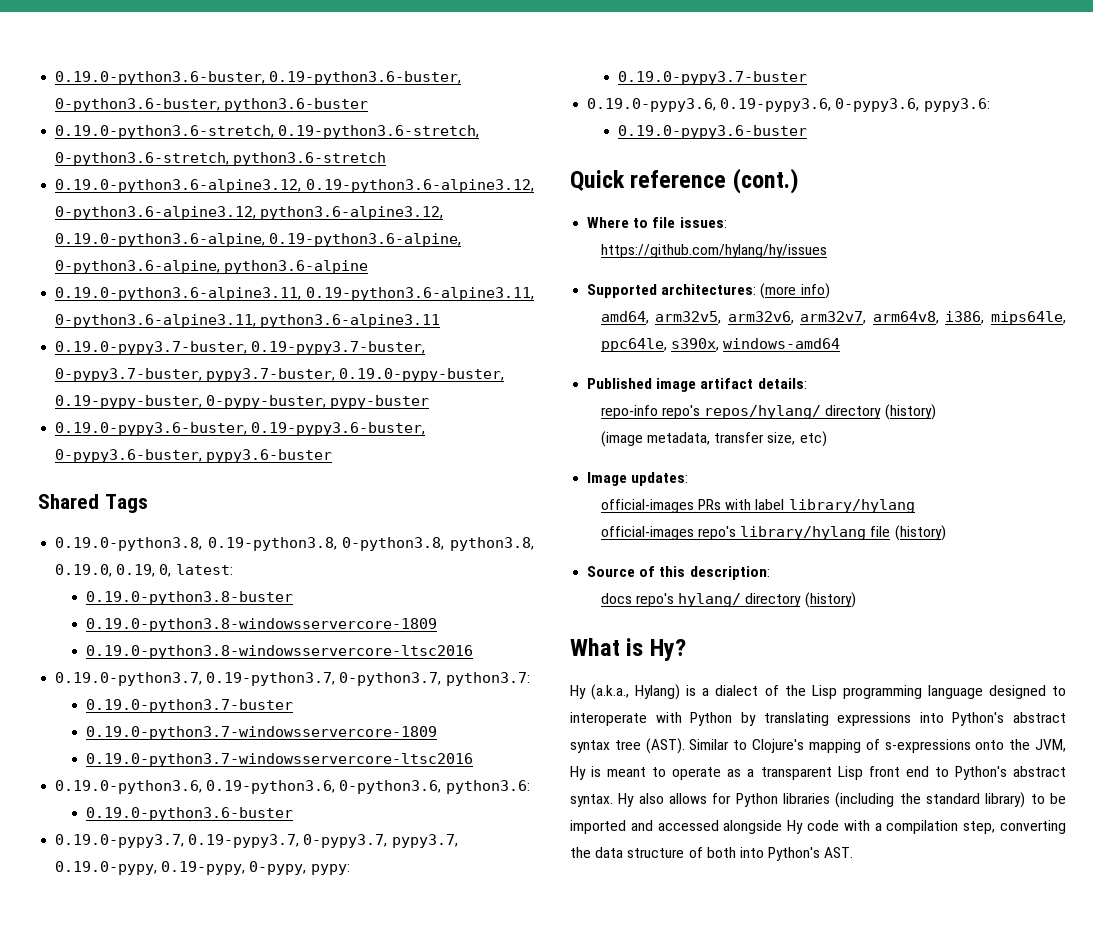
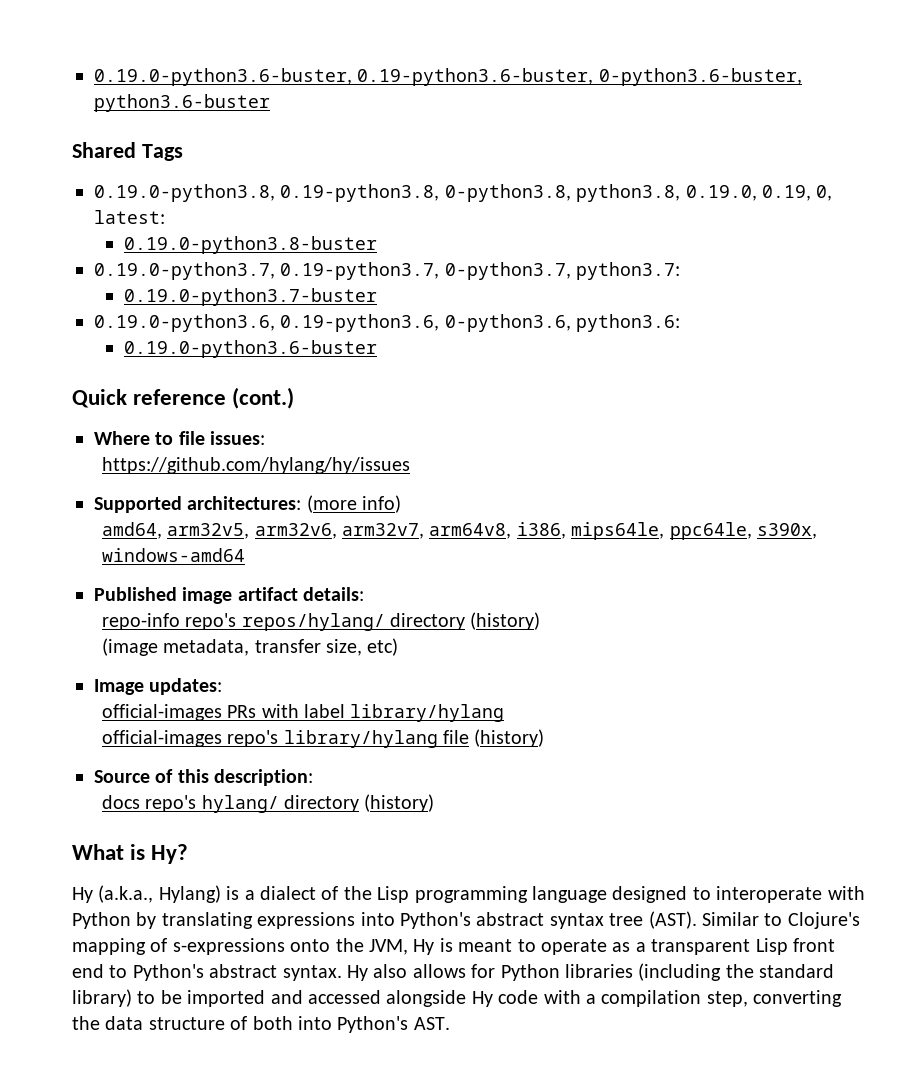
- 0.19.0-python3.6-stretch, 0.19-python3.6-stretch, 0-python3.6-stretch, python3.6-stretch
- 0.19.0-python3.6-alpine3.12, 0.19-python3.6-alpine3.12, 0-python3.6-alpine3.12, python3.6-alpine3.12, 0.19.0-python3.6-alpine, 0.19-python3.6-alpine, 0-python3.6-alpine, python3.6-alpine
- 0.19.0-python3.6-alpine3.11, 0.19-python3.6-alpine3.11, 0-python3.6-alpine3.11, python3.6-alpine3.11
- 0.19.0-pypy3.7-buster, 0.19-pypy3.7-buster, 0-pypy3.7-buster, pypy3.7-buster, 0.19.0-pypy-buster, 0.19-pypy-buster, 0-pypy-buster, pypy-buster
- 0.19.0-pypy3.6-buster, 0.19-pypy3.6-buster, 0-pypy3.6-buster, pypy3.6-buster
- 0.19.0-python3.8-windowsservercore-1809
- 0.19.0-python3.8-windowsservercore-ltsc2016
- 0.19.0-python3.7-windowsservercore-1809
- 0.19.0-python3.7-windowsservercore-ltsc2016
- 0.19.0-pypy3.7, 0.19-pypy3.7, 0-pypy3.7, pypy3.7, 0.19.0-pypy, 0.19-pypy, 0-pypy, pypy:
- 0.19.0-pypy3.7-buster
- 0.19.0-pypy3.6, 0.19-pypy3.6, 0-pypy3.6, pypy3.6:
- 0.19.0-pypy3.6-buster

